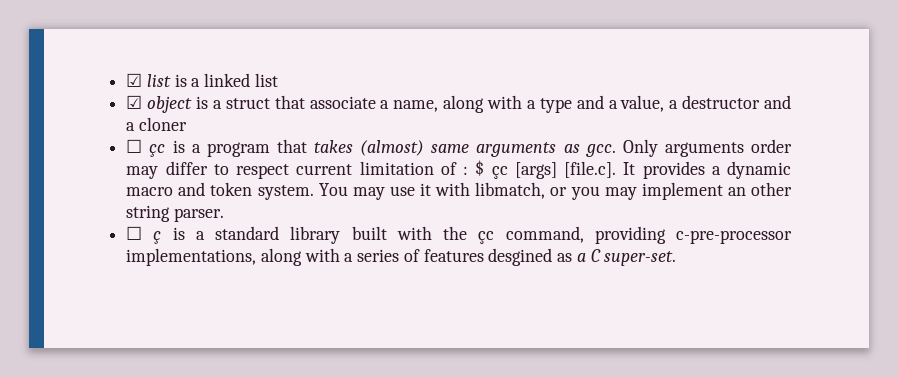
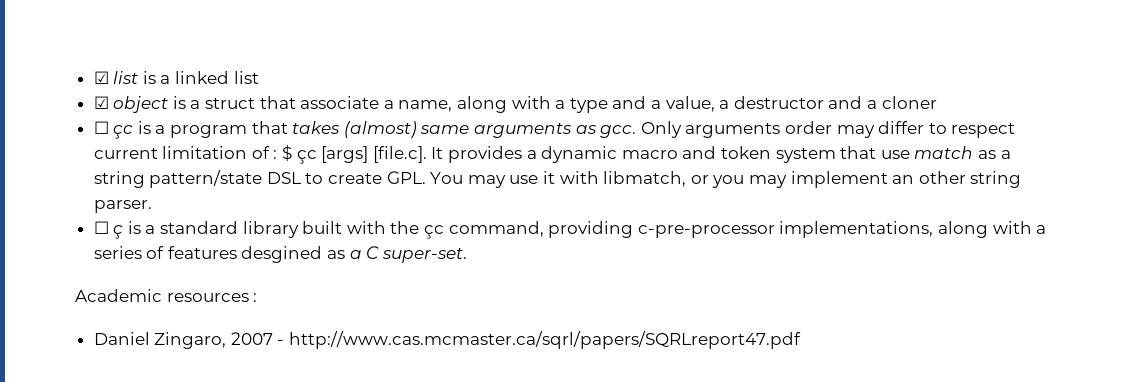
- Only arguments order may differ to respect current limitation of : $ çc [args] [file.c]. It provides a dynamic macro and token system. You may use it with libmatch, or you may implement an other string parser.
+ Only arguments order may differ to respect current limitation of : $ çc [args] [file.c]. It provides a dynamic macro and token system that use match as a string pattern/state DSL to create GPL. You may use it with libmatch, or you may implement an other string parser.
+ Academic resources :
+ Daniel Zingaro, 2007 - http://www.cas.mcmaster.ca/sqrl/papers/SQRLreport47.pdf

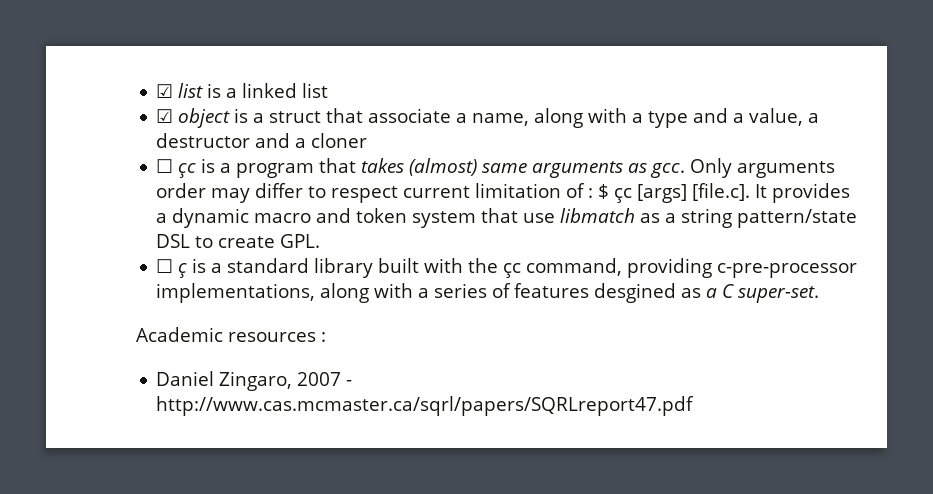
- Only arguments order may differ to respect current limitation of : $ çc [args] [file.c]. It provides a dynamic macro and token system that use match as a string pattern/state DSL to create GPL. You may use it with libmatch, or you may implement an other string parser.
+ Only arguments order may differ to respect current limitation of : $ çc [args] [file.c]. It provides a dynamic macro and token system that use libmatch as a string pattern/state DSL to create GPL.

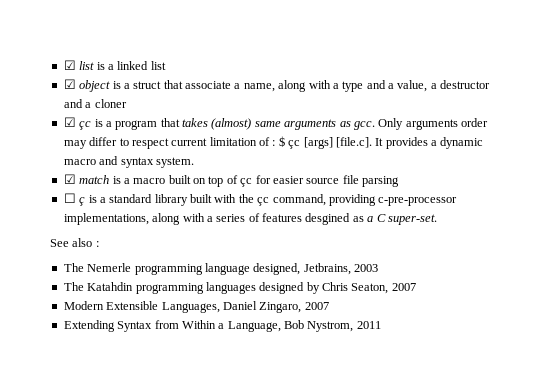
- ☐ çc is a program that takes (almost) same arguments as gcc.
+ ☑ çc is a program that takes (almost) same arguments as gcc.
- Only arguments order may differ to respect current limitation of : $ çc [args] [file.c]. It provides a dynamic macro and token system that use libmatch as a string pattern/state DSL to create GPL.
+ Only arguments order may differ to respect current limitation of : $ çc [args] [file.c]. It provides a dynamic macro and syntax system.
+ ☑ match is a macro built on top of çc for easier source file parsing
- Academic resources :
+ See also :
- Daniel Zingaro, 2007 - http://www.cas.mcmaster.ca/sqrl/papers/SQRLreport47.pdf
+ The Nemerle programming language designed, Jetbrains, 2003
+ The Katahdin programming languages designed by Chris Seaton, 2007
+ Modern Extensible Languages, Daniel Zingaro, 2007
+ Extending Syntax from Within a Language, Bob Nystrom, 2011

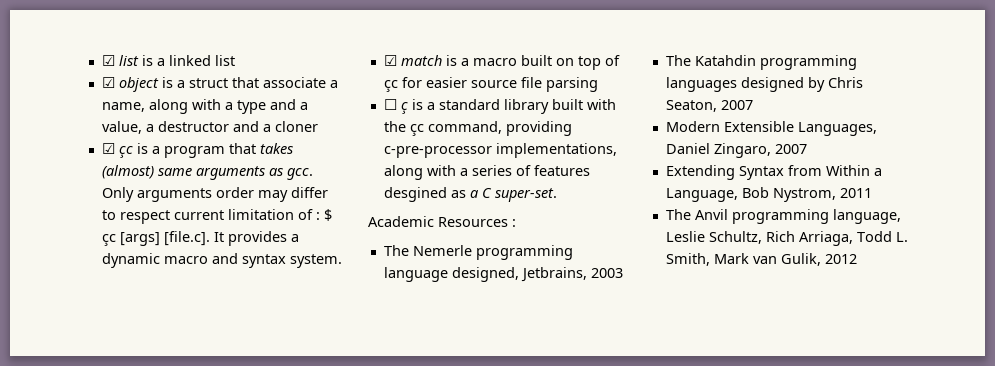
- See also :
+ Academic Resources :
+ The Anvil programming language, Leslie Schultz, Rich Arriaga, Todd L. Smith, Mark van Gulik, 2012

